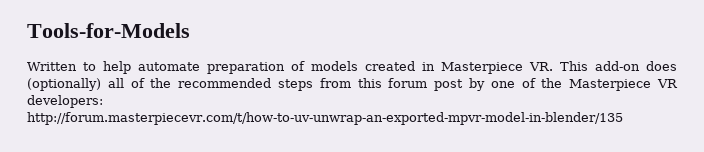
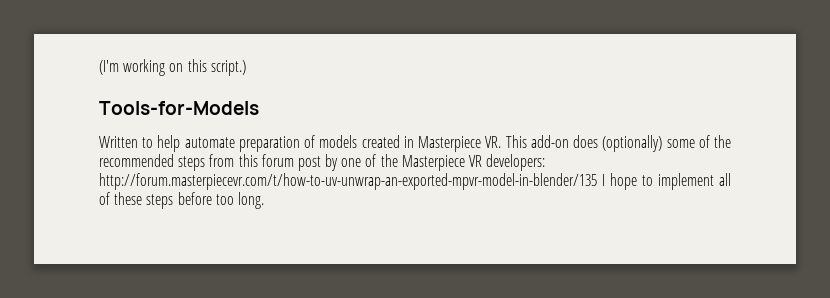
+ (I'm working on this script.)
- Written to help automate preparation of models created in Masterpiece VR. This add-on does (optionally) all of the recommended steps from this forum post by one of the Masterpiece VR developers: http://forum.masterpiecevr.com/t/how-to-uv-unwrap-an-exported-mpvr-model-in-blender/135
+ Written to help automate preparation of models created in Masterpiece VR. This add-on does (optionally) some of the recommended steps from this forum post by one of the Masterpiece VR developers: http://forum.masterpiecevr.com/t/how-to-uv-unwrap-an-exported-mpvr-model-in-blender/135 I hope to implement all of these steps before too long.

